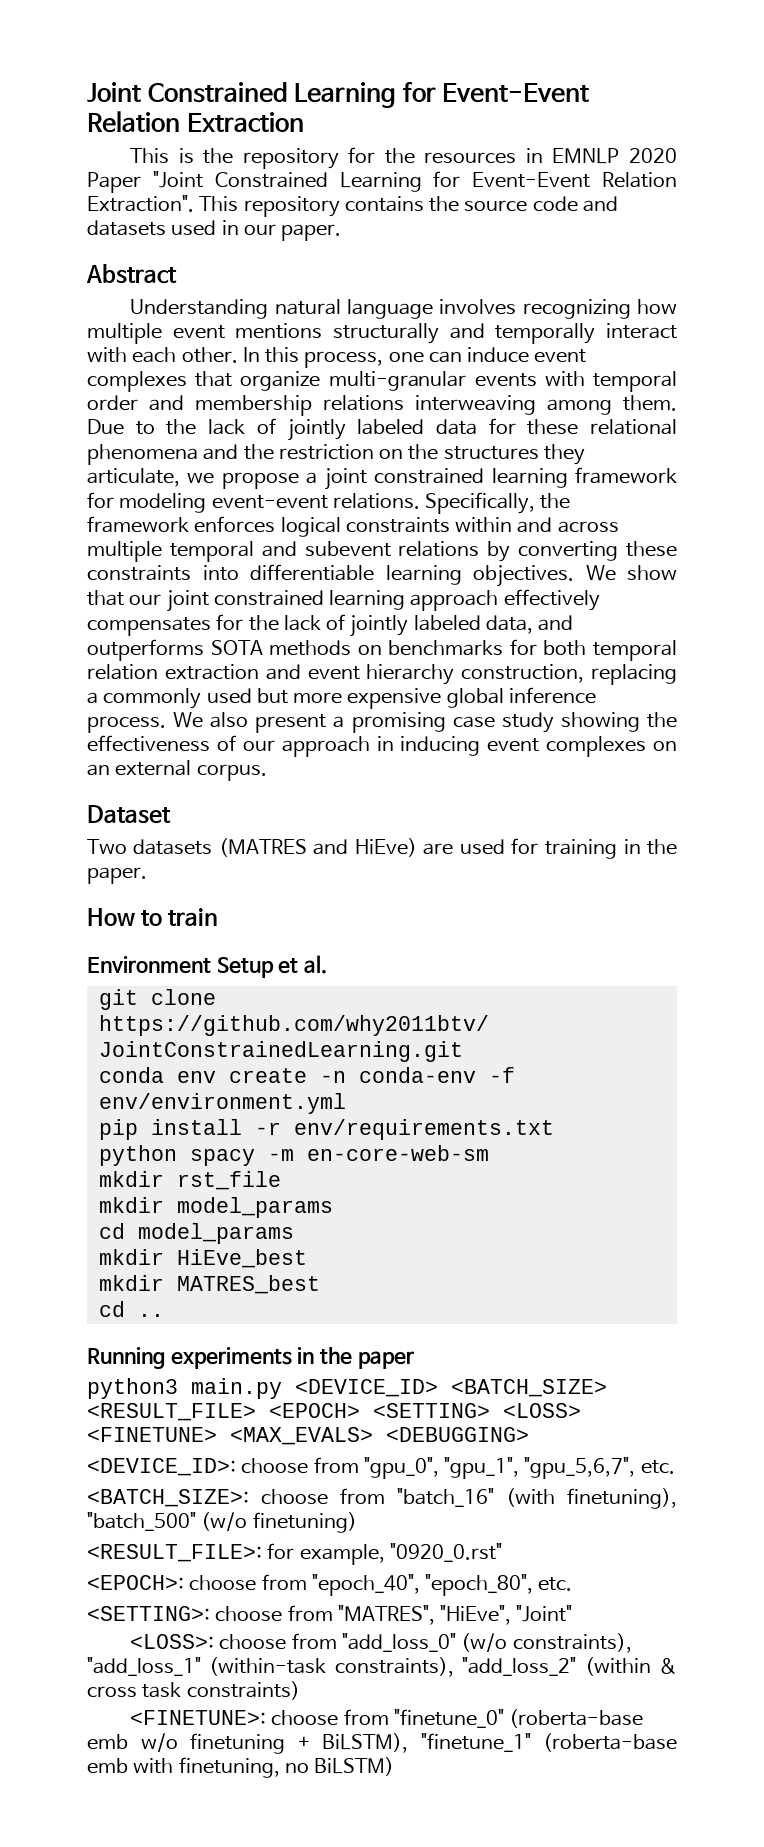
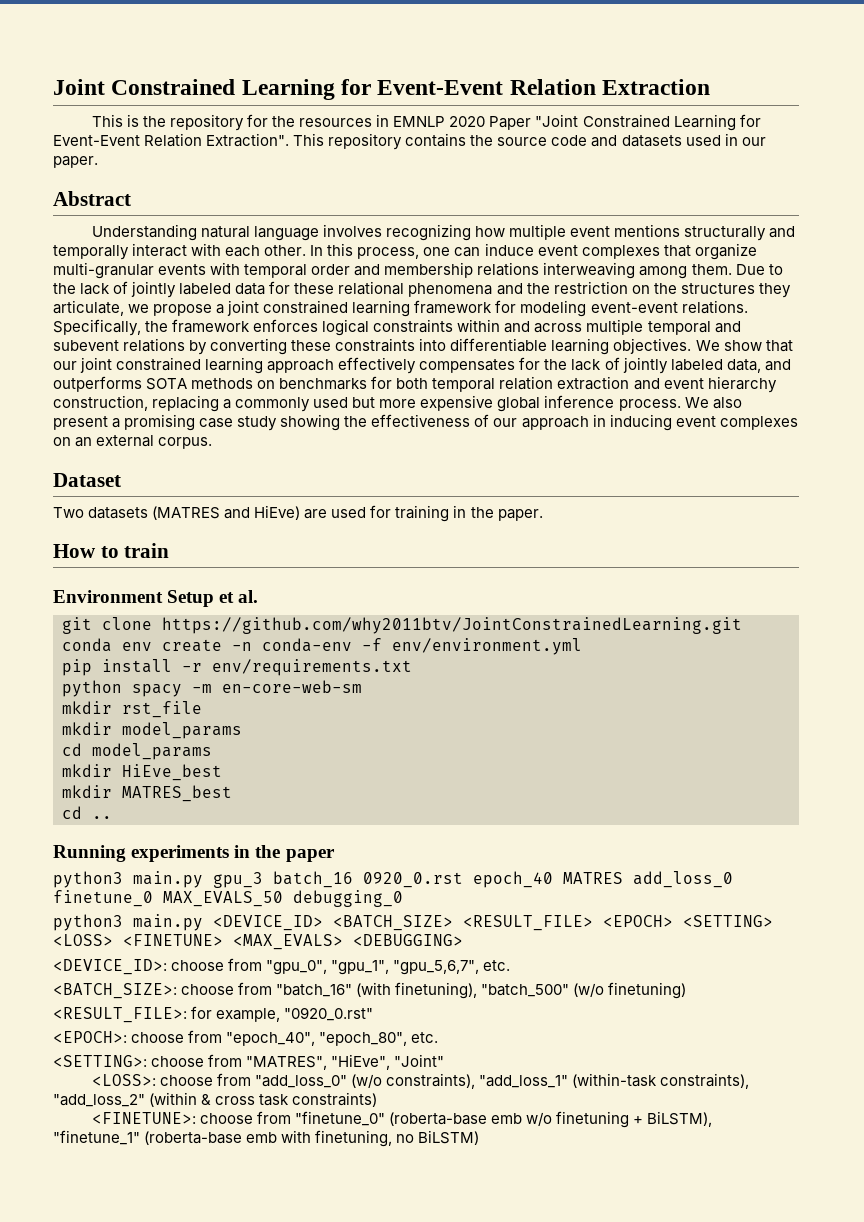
+ python3 main.py gpu_3 batch_16 0920_0.rst epoch_40 MATRES add_loss_0 finetune_0 MAX_EVALS_50 debugging_0

